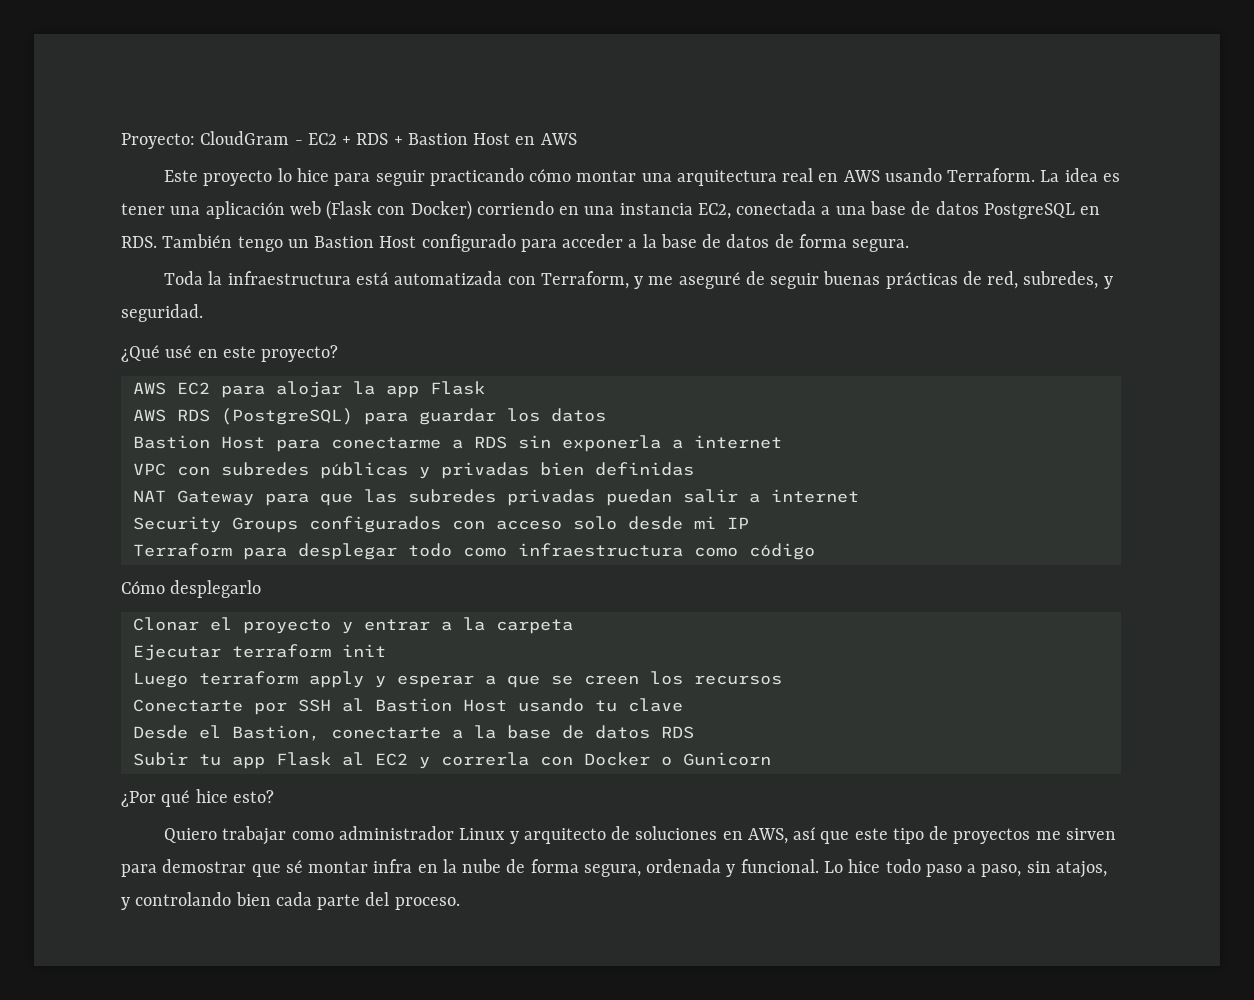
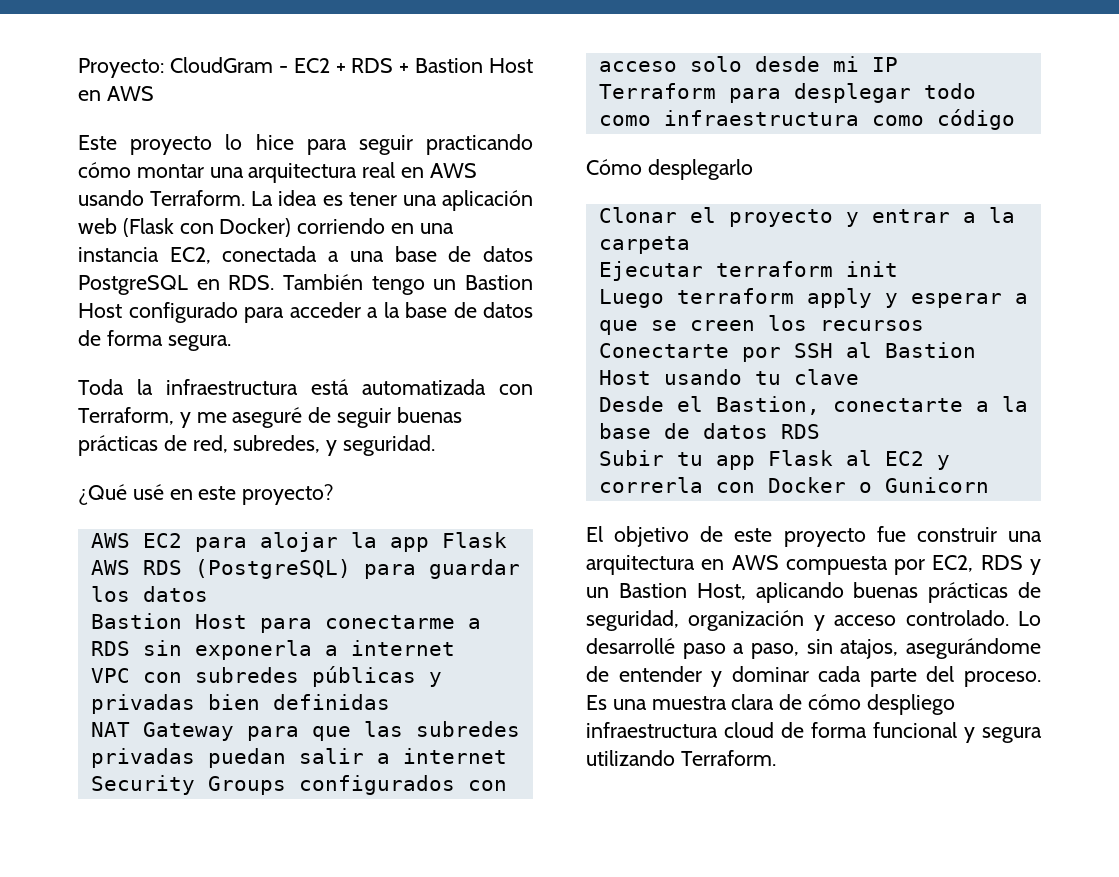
- ¿Por qué hice esto?
- Quiero trabajar como administrador Linux y arquitecto de soluciones en AWS, así que este tipo de proyectos me sirven para demostrar que sé montar infra en la nube de forma segura, ordenada y funcional. Lo hice todo paso a paso, sin atajos, y controlando bien cada parte del proceso.
+ El objetivo de este proyecto fue construir una arquitectura en AWS compuesta por EC2, RDS y un Bastion Host, aplicando buenas prácticas de seguridad, organización y acceso controlado. Lo desarrollé paso a paso, sin atajos, asegurándome de entender y dominar cada parte del proceso. Es una muestra clara de cómo despliego infraestructura cloud de forma funcional y segura utilizando Terraform.

